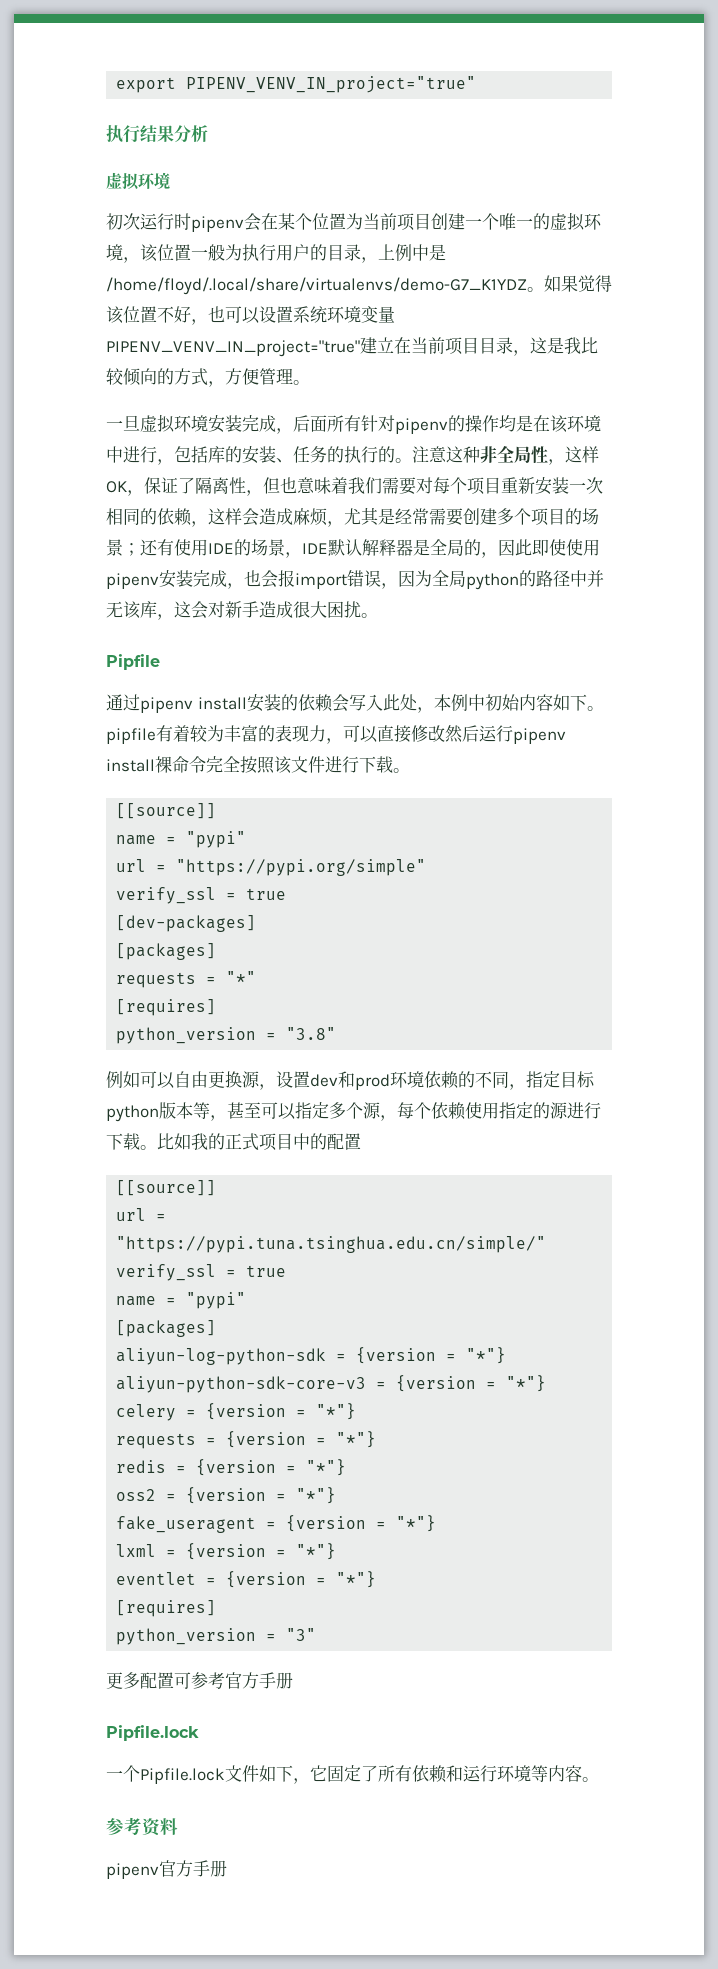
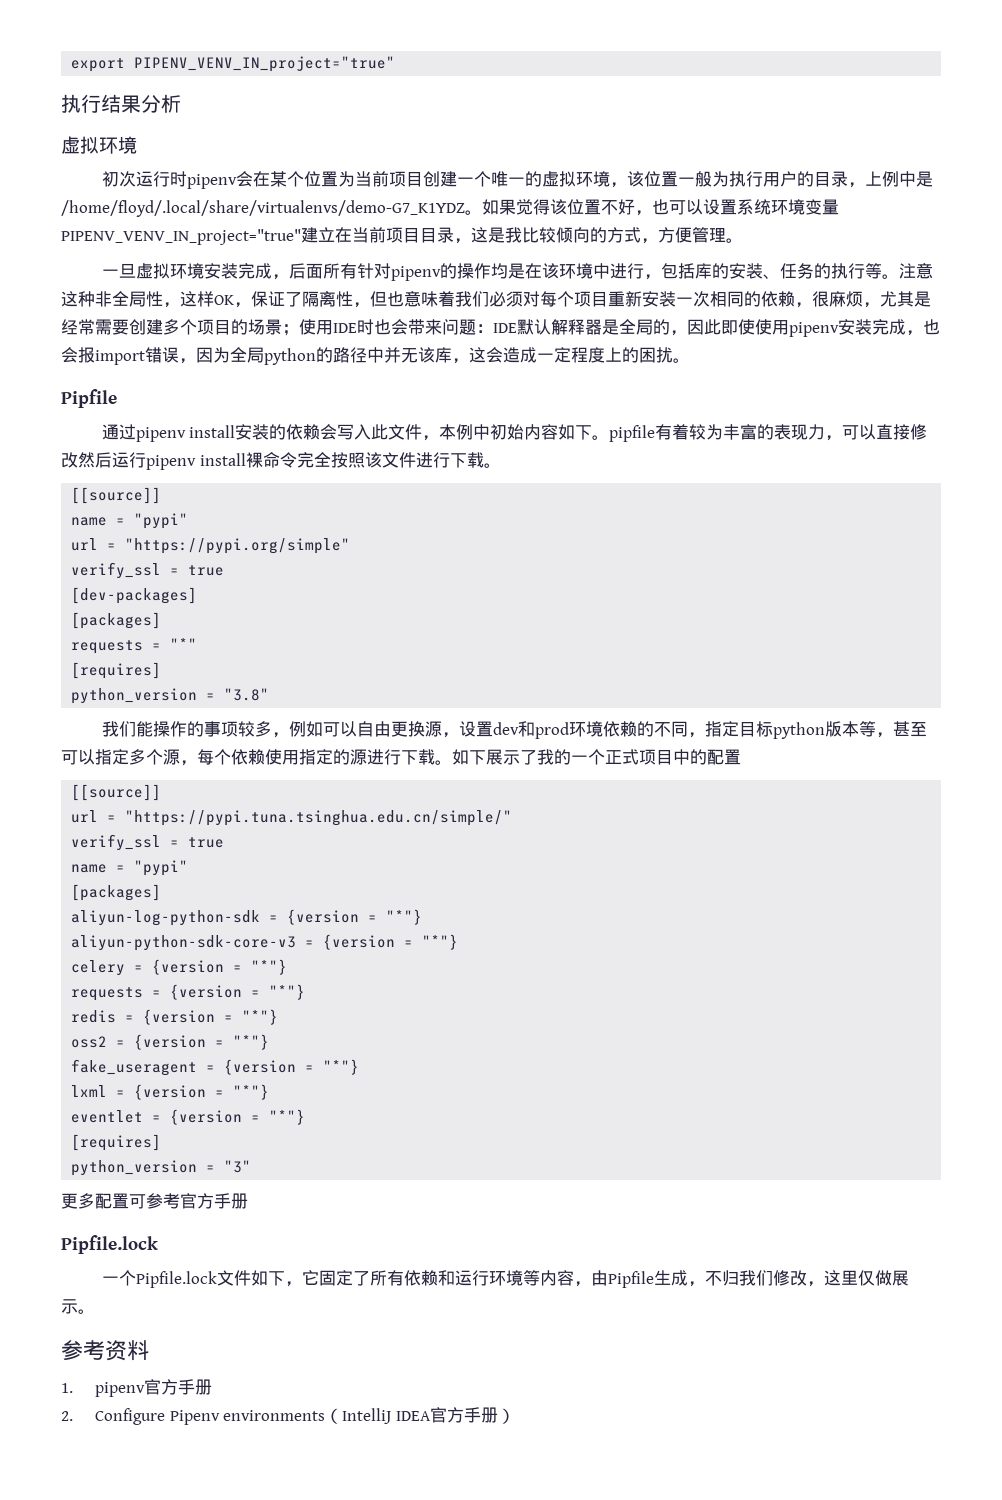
- 一旦虚拟环境安装完成，后面所有针对pipenv的操作均是在该环境中进行，包括库的安装、任务的执行的。
+ 一旦虚拟环境安装完成，后面所有针对pipenv的操作均是在该环境中进行，包括库的安装、任务的执行等。
- 注意这种非全局性，这样OK，保证了隔离性，但也意味着我们需要对每个项目重新安装一次相同的依赖，这样会造成麻烦，尤其是经常需要创建多个项目的场景；
+ 注意这种非全局性，这样OK，保证了隔离性，但也意味着我们必须对每个项目重新安装一次相同的依赖，很麻烦，尤其是经常需要创建多个项目的场景；
- 还有使用IDE的场景，IDE默认解释器是全局的，因此即使使用pipenv安装完成，也会报import错误，因为全局python的路径中并无该库，这会对新手造成很大困扰。
+ 使用IDE时也会带来问题：IDE默认解释器是全局的，因此即使使用pipenv安装完成，也会报import错误，因为全局python的路径中并无该库，这会造成一定程度上的困扰。
- 通过pipenv install安装的依赖会写入此处，本例中初始内容如下。pipfile有着较为丰富的表现力，可以直接修改然后运行pipenv install裸命令完全按照该文件进行下载。
+ 通过pipenv install安装的依赖会写入此文件，本例中初始内容如下。pipfile有着较为丰富的表现力，可以直接修改然后运行pipenv install裸命令完全按照该文件进行下载。
- 例如可以自由更换源，设置dev和prod环境依赖的不同，指定目标python版本等，甚至可以指定多个源，每个依赖使用指定的源进行下载。
+ 我们能操作的事项较多，例如可以自由更换源，设置dev和prod环境依赖的不同，指定目标python版本等，甚至可以指定多个源，每个依赖使用指定的源进行下载。
- 比如我的正式项目中的配置
+ 如下展示了我的一个正式项目中的配置
- 一个Pipfile.lock文件如下，它固定了所有依赖和运行环境等内容。
+ 一个Pipfile.lock文件如下，它固定了所有依赖和运行环境等内容，由Pipfile生成，不归我们修改，这里仅做展示。
- pipenv官方手册
+ 1. pipenv官方手册
+ 2. Configure Pipenv environments（IntelliJ IDEA官方手册）

